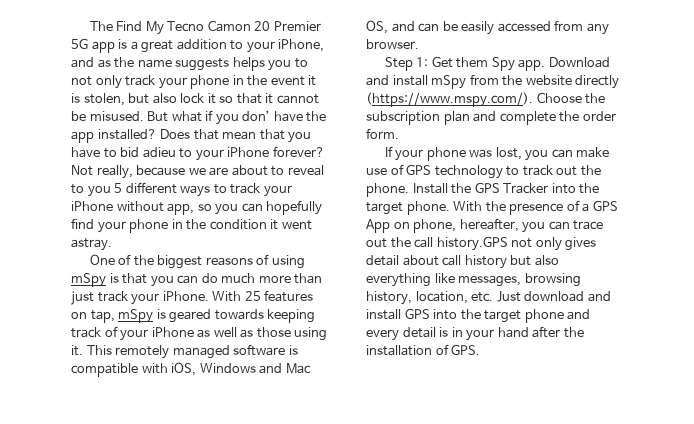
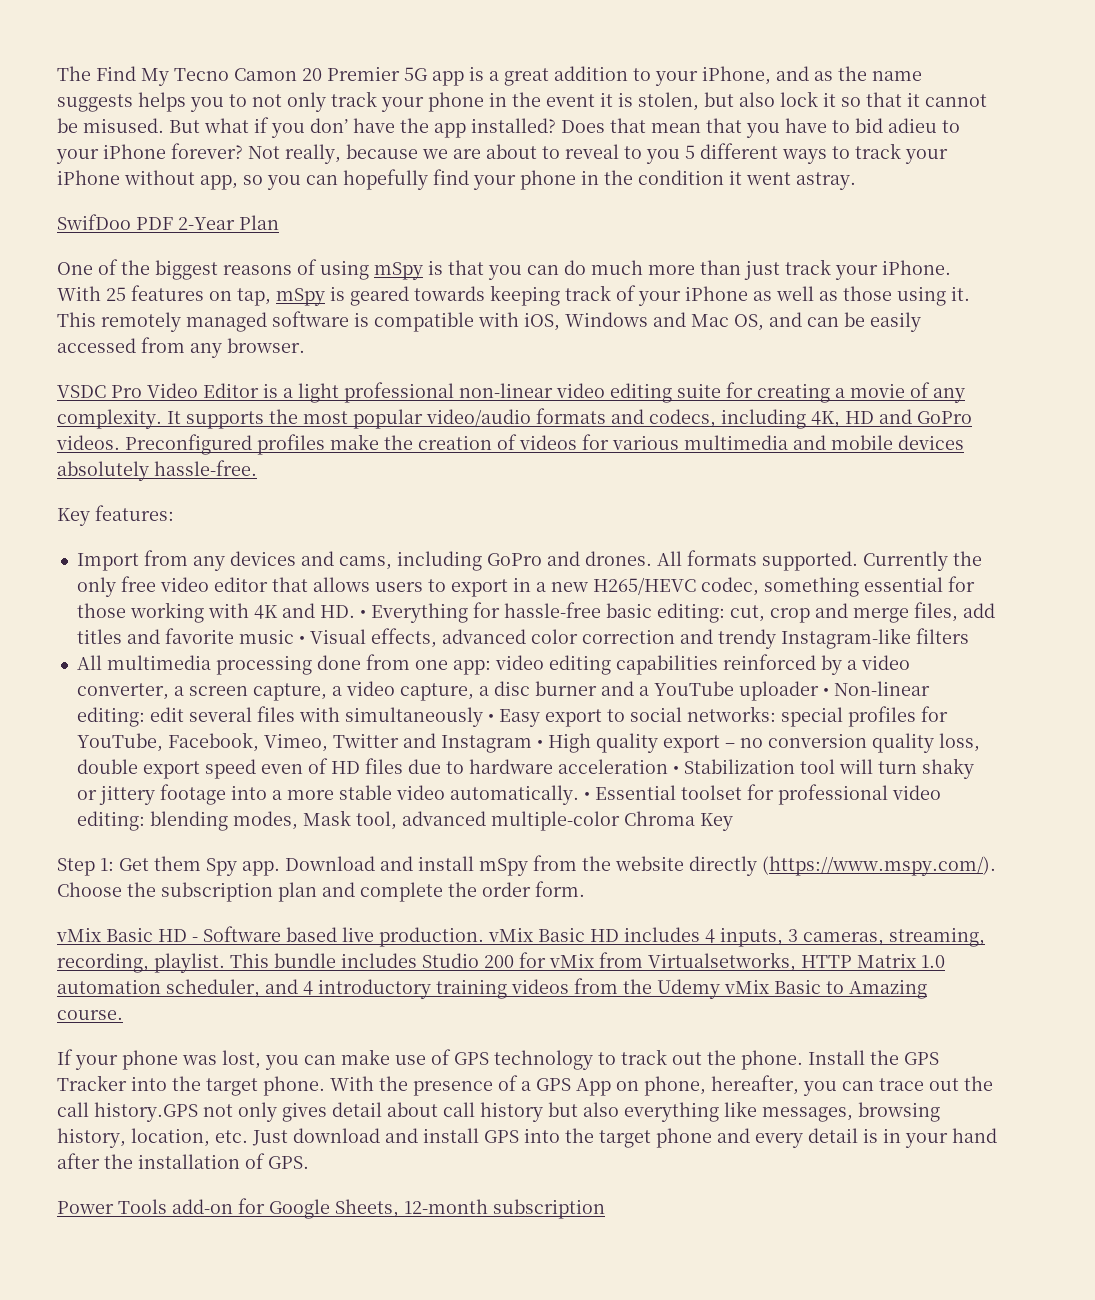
+ SwifDoo PDF 2-Year Plan
+ VSDC Pro Video Editor is a light professional non-linear video editing suite for creating a movie of any complexity. It supports the most popular video/audio formats and codecs, including 4K, HD and GoPro videos. Preconfigured profiles make the creation of videos for various multimedia and mobile devices absolutely hassle-free.
+ Key features:
+ Import from any devices and cams, including GoPro and drones. All formats supported. Сurrently the only free video editor that allows users to export in a new H265/HEVC codec, something essential for those working with 4K and HD. • Everything for hassle-free basic editing: cut, crop and merge files, add titles and favorite music • Visual effects, advanced color correction and trendy Instagram-like filters
+ All multimedia processing done from one app: video editing capabilities reinforced by a video converter, a screen capture, a video capture, a disc burner and a YouTube uploader • Non-linear editing: edit several files with simultaneously • Easy export to social networks: special profiles for YouTube, Facebook, Vimeo, Twitter and Instagram • High quality export – no conversion quality loss, double export speed even of HD files due to hardware acceleration • Stabilization tool will turn shaky or jittery footage into a more stable video automatically. • Essential toolset for professional video editing: blending modes, Mask tool, advanced multiple-color Chroma Key
+ vMix Basic HD - Software based live production. vMix Basic HD includes 4 inputs, 3 cameras, streaming, recording, playlist. This bundle includes Studio 200 for vMix from Virtualsetworks, HTTP Matrix 1.0 automation scheduler, and 4 introductory training videos from the Udemy vMix Basic to Amazing course.
+ Power Tools add-on for Google Sheets, 12-month subscription

